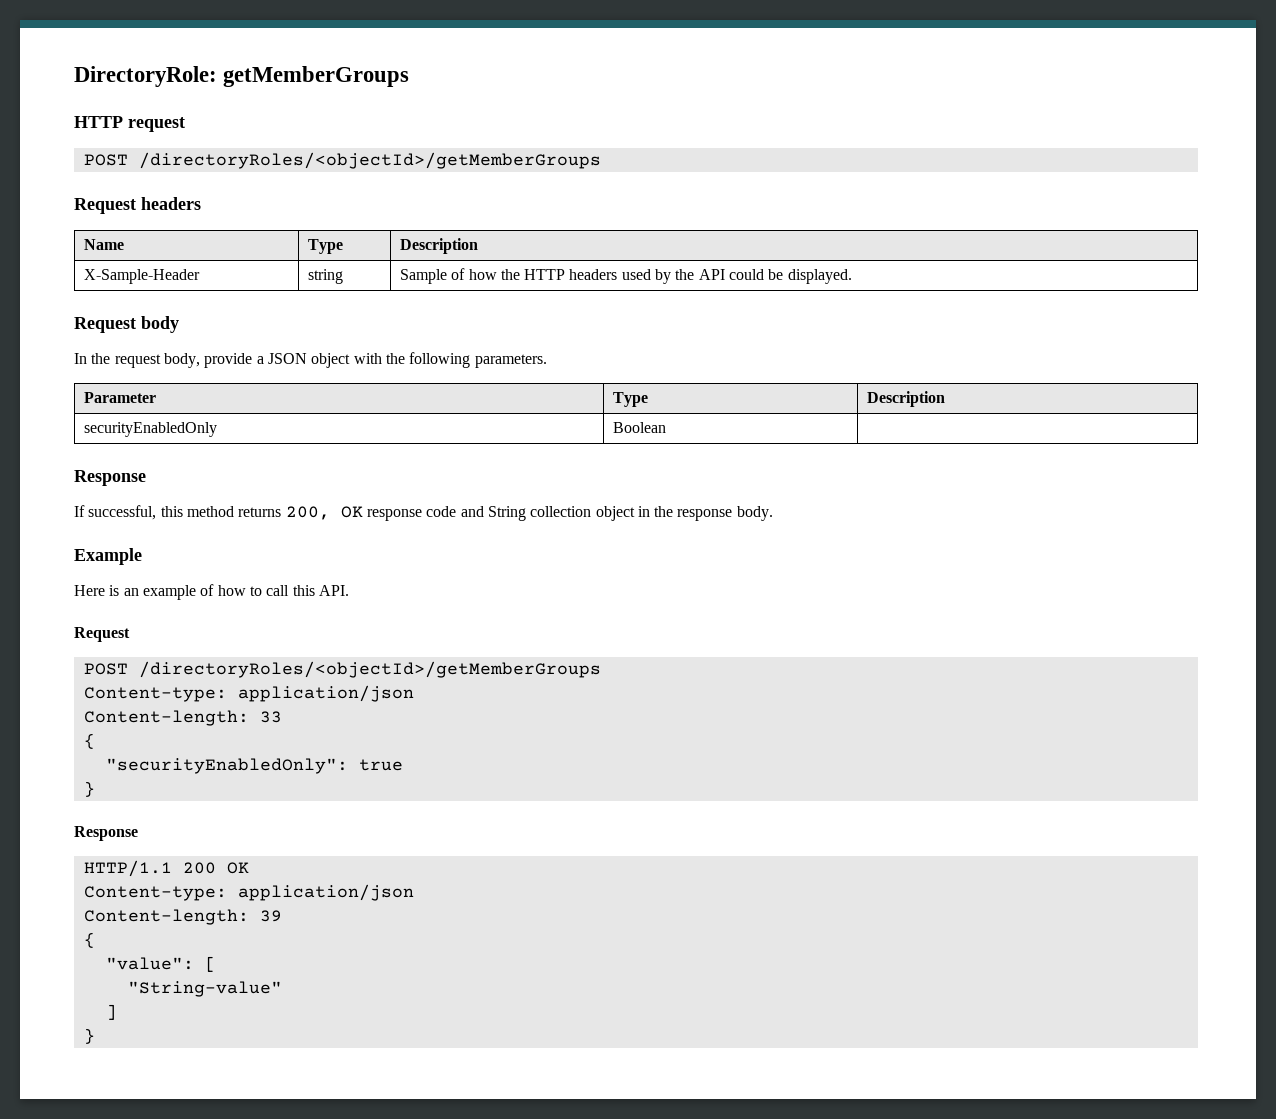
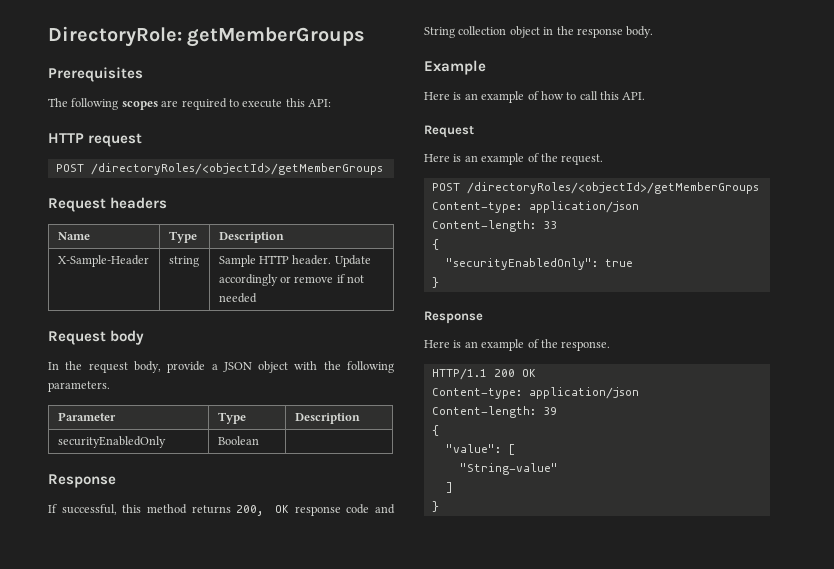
+ Prerequisites
+ The following scopes are required to execute this API:
- X-Sample-Header | string | Sample of how the HTTP headers used by the API could be displayed.
+ X-Sample-Header | string | Sample HTTP header. Update accordingly or remove if not needed
+ Here is an example of the request.
+ Here is an example of the response.

